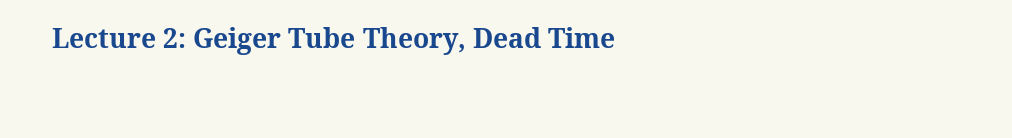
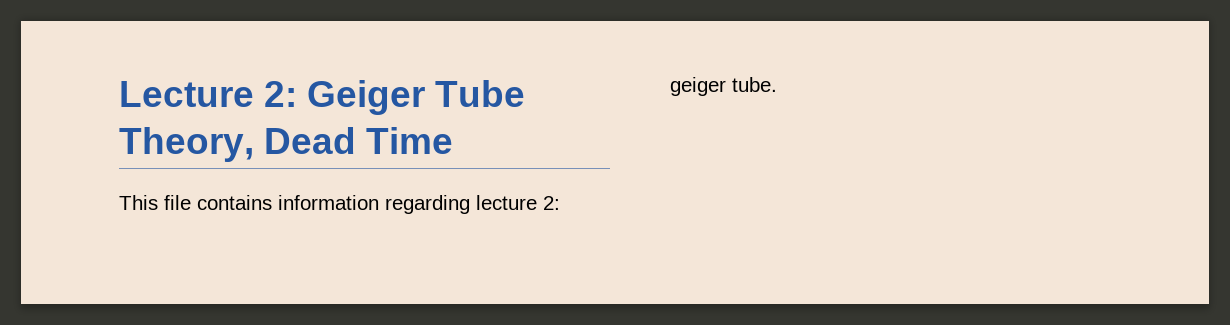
+ This file contains information regarding lecture 2: geiger tube.

